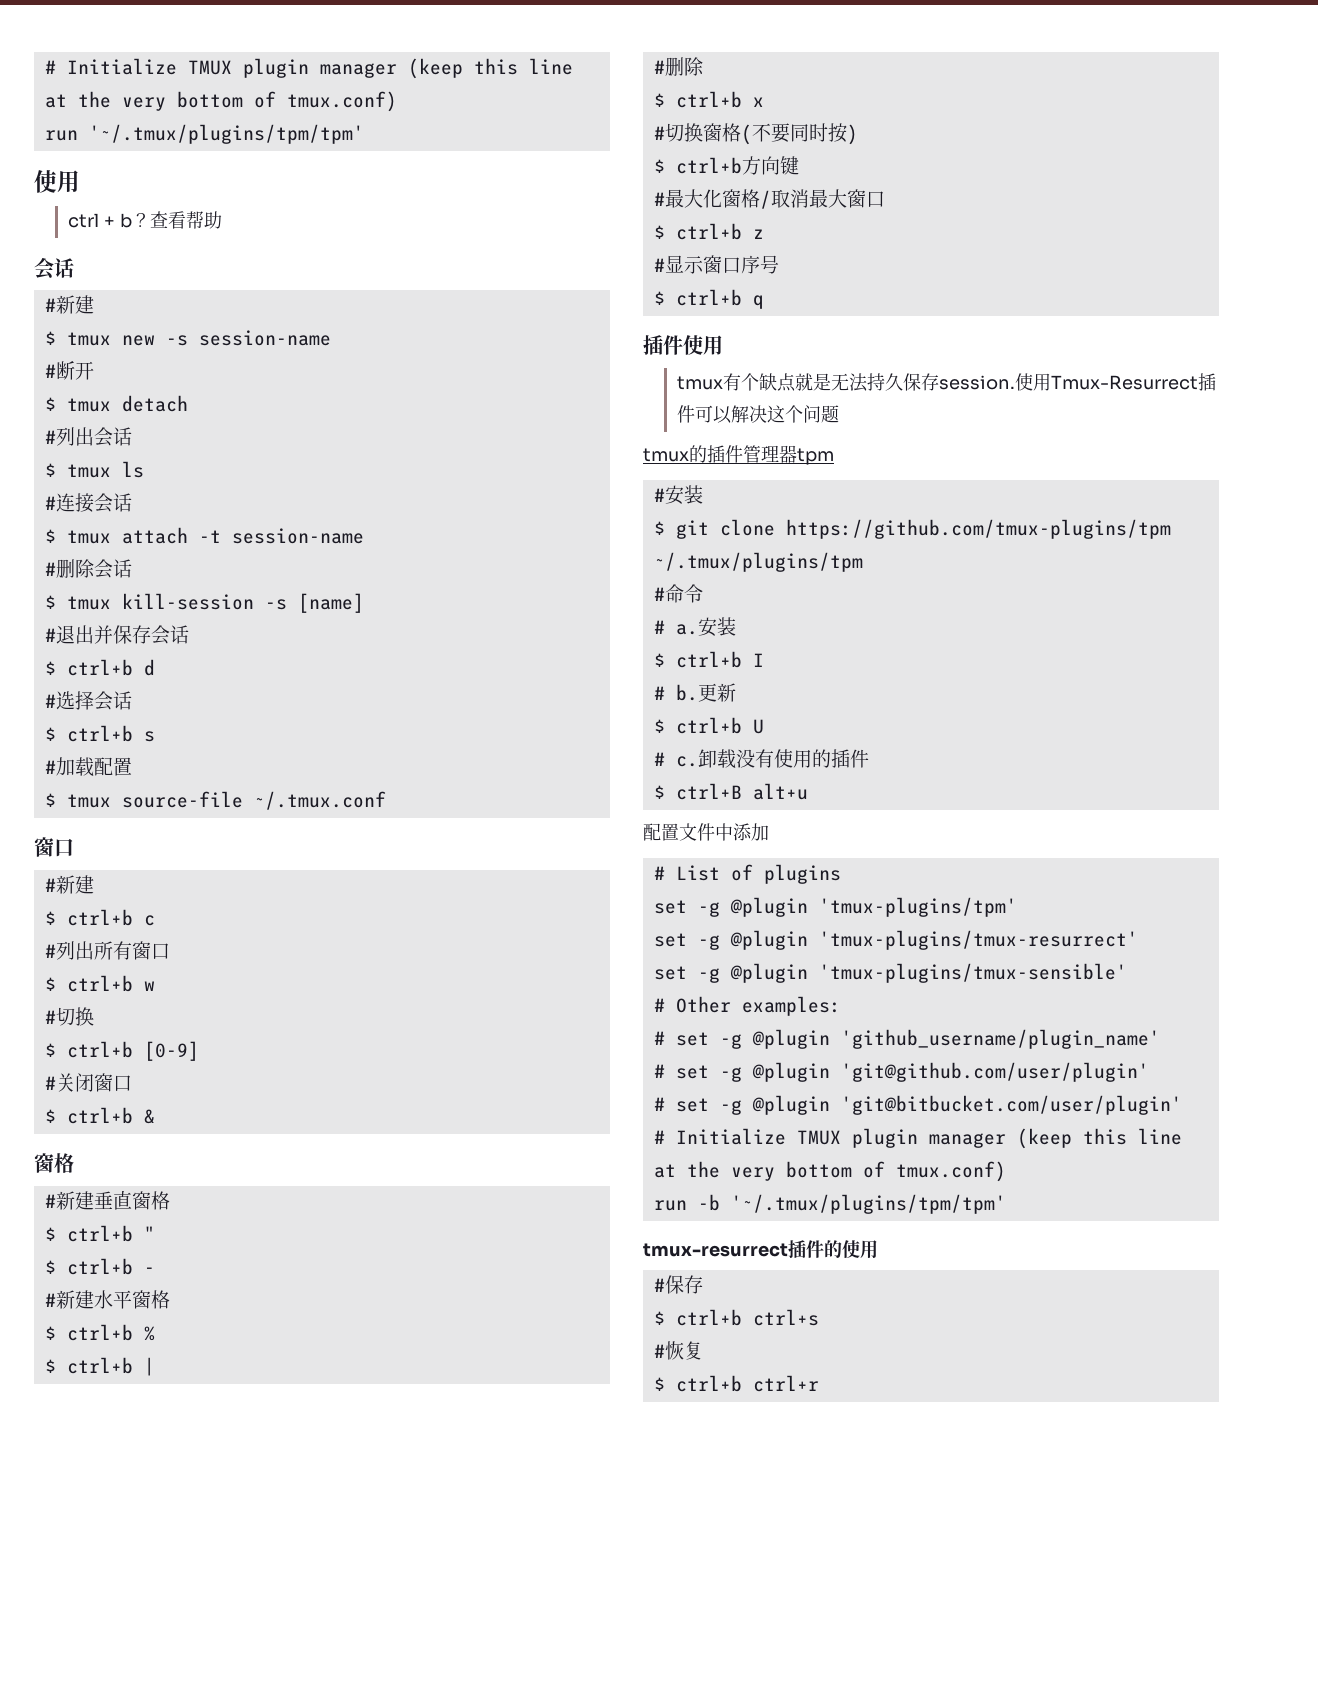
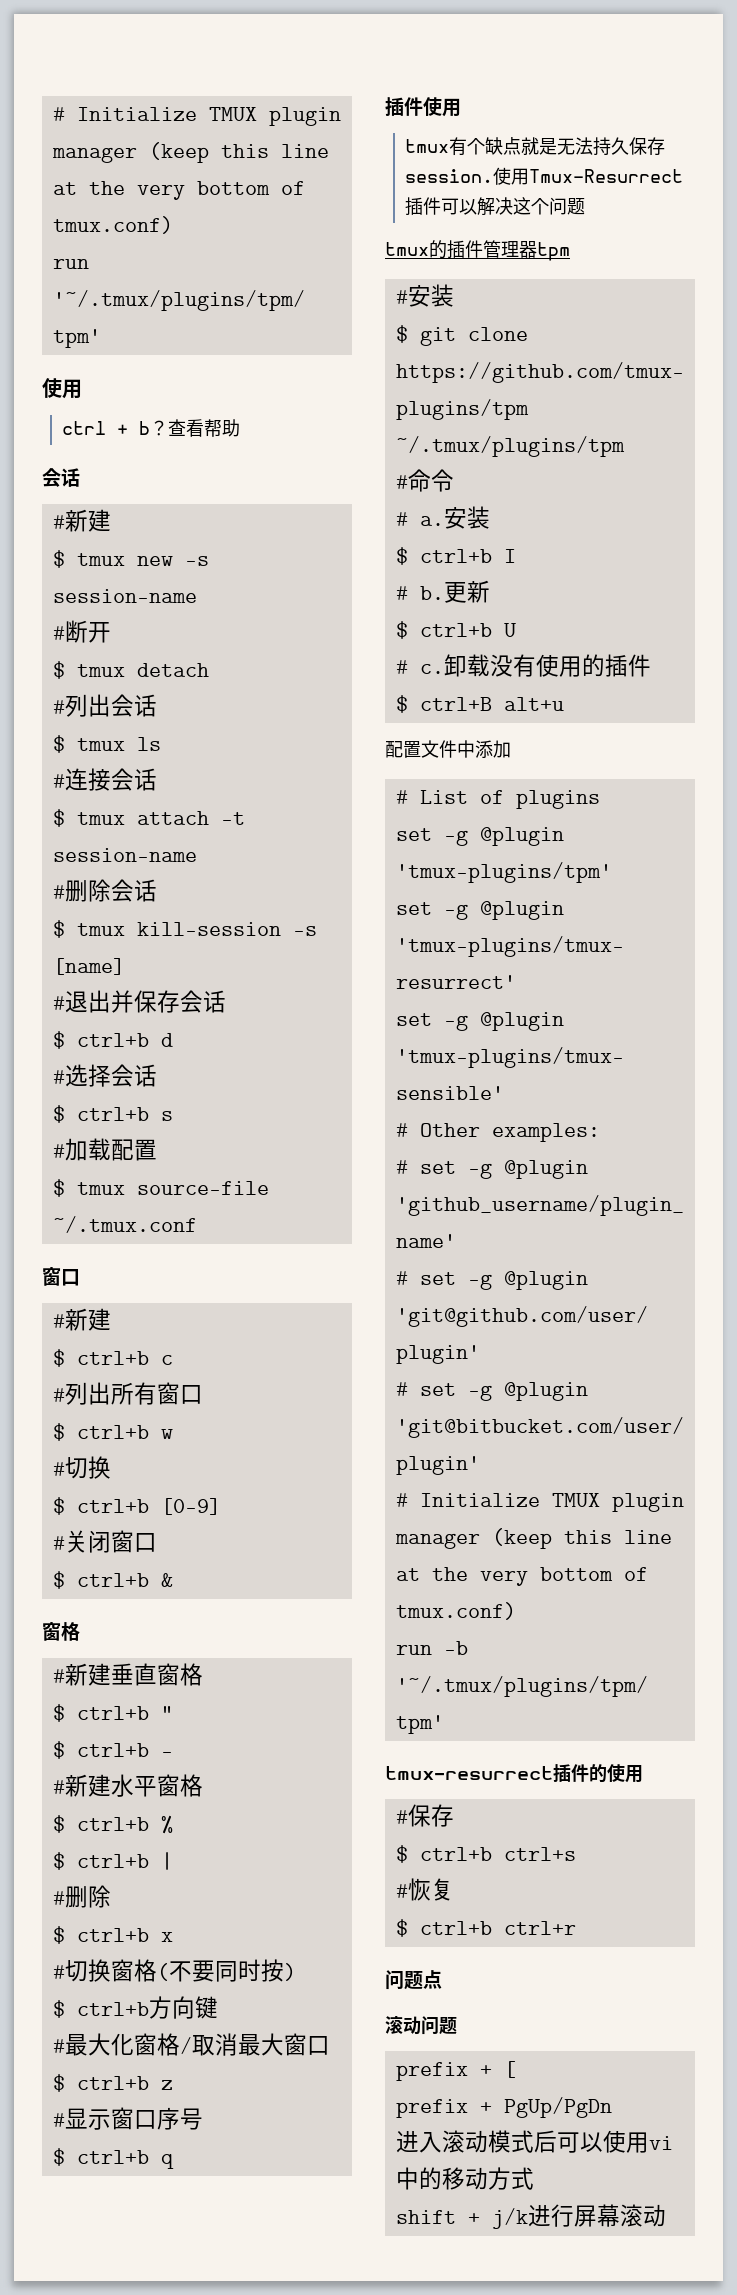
+ 问题点
+ 滚动问题
+ prefix + [
+ prefix + PgUp/PgDn
+ 进入滚动模式后可以使用vi中的移动方式
+ shift + j/k进行屏幕滚动

